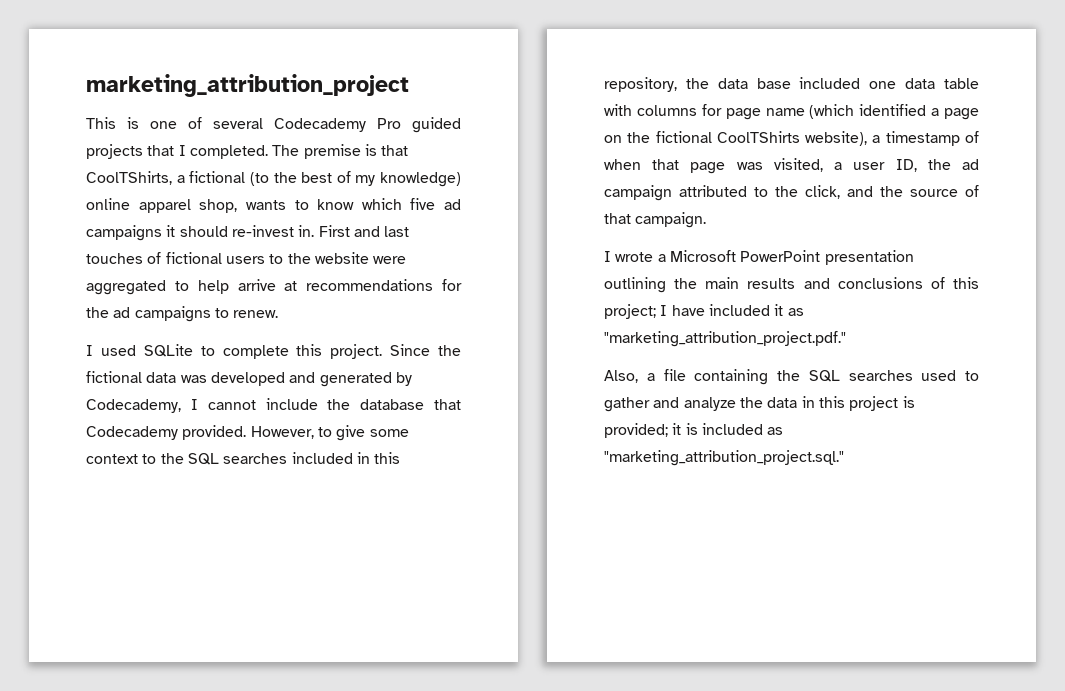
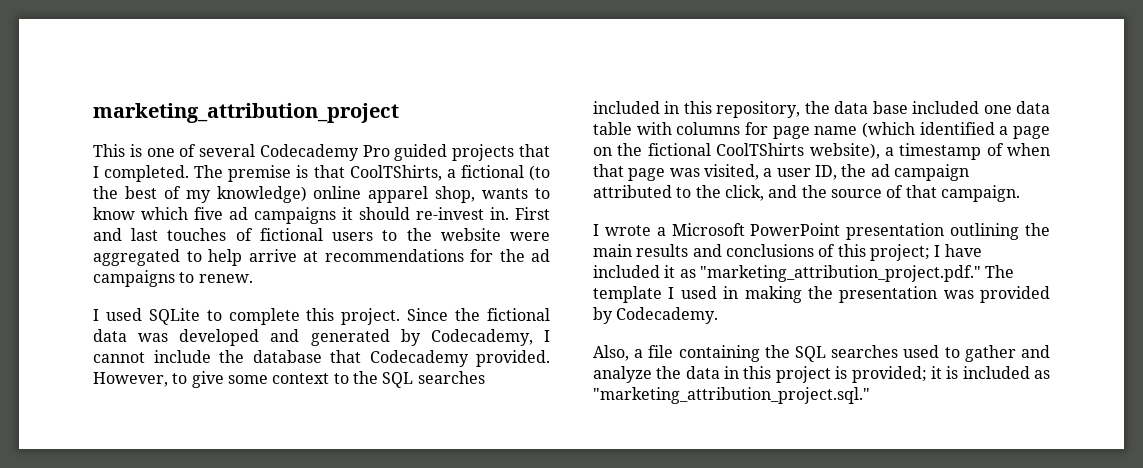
- I wrote a Microsoft PowerPoint presentation outlining the main results and conclusions of this project; I have included it as "marketing_attribution_project.pdf."
+ I wrote a Microsoft PowerPoint presentation outlining the main results and conclusions of this project; I have included it as "marketing_attribution_project.pdf." The template I used in making the presentation was provided by Codecademy.

